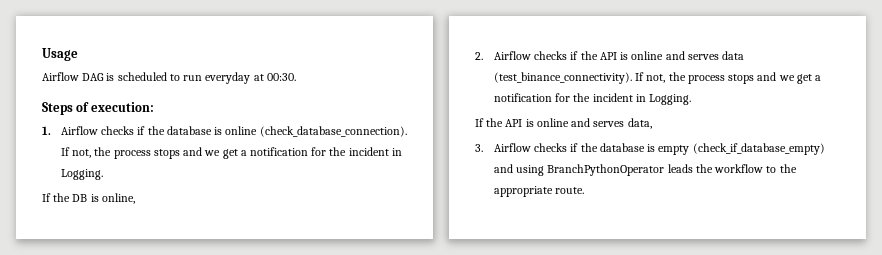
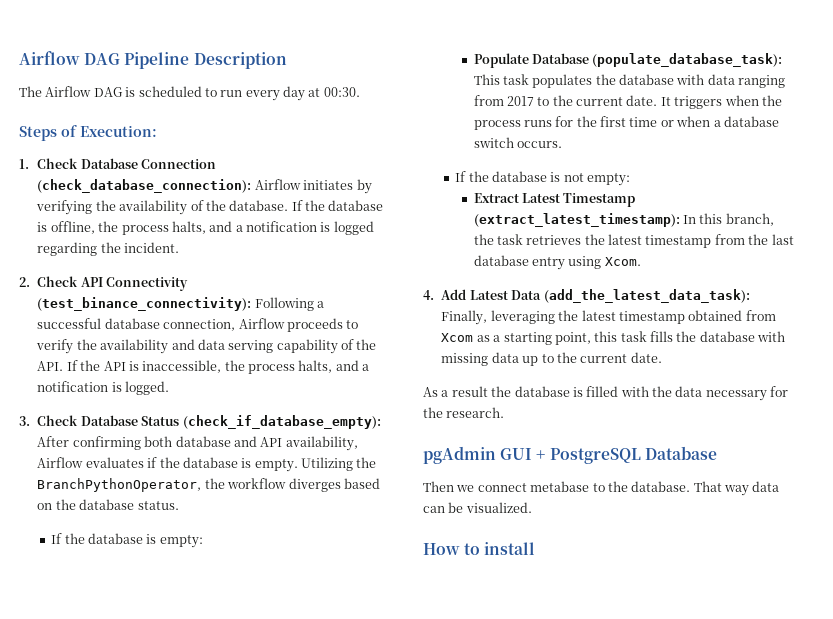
- Usage
- Airflow DAG is scheduled to run everyday at 00:30.
+ Airflow DAG Pipeline Description
+ The Airflow DAG is scheduled to run every day at 00:30.
- Steps of execution:
+ Steps of Execution:
- 1. Airflow checks if the database is online (check_database_connection). If not, the process stops and we get a notification for the incident in Logging.
- If the DB is online,
- 2. Airflow checks if the API is online and serves data (test_binance_connectivity). If not, the process stops and we get a notification for the incident in Logging.
- If the API is online and serves data,
- 3. Airflow checks if the database is empty (check_if_database_empty) and using BranchPythonOperator leads the workflow to the appropriate route.
+ 1. Check Database Connection (check_database_connection): Airflow initiates by verifying the availability of the database. If the database is offline, the process halts, and a notification is logged regarding the incident.
+ 2. Check API Connectivity (test_binance_connectivity): Following a successful database connection, Airflow proceeds to verify the availability and data serving capability of the API. If the API is inaccessible, the process halts, and a notification is logged.
+ 3. Check Database Status (check_if_database_empty): After confirming both database and API availability, Airflow evaluates if the database is empty. Utilizing the BranchPythonOperator, the workflow diverges based on the database status.
+ If the database is empty:
+ Populate Database (populate_database_task): This task populates the database with data ranging from 2017 to the current date. It triggers when the process runs for the first time or when a database switch occurs.
+ If the database is not empty:
+ Extract Latest Timestamp (extract_latest_timestamp): In this branch, the task retrieves the latest timestamp from the last database entry using Xcom.
+ 4. Add Latest Data (add_the_latest_data_task): Finally, leveraging the latest timestamp obtained from Xcom as a starting point, this task fills the database with missing data up to the current date.
+ As a result the database is filled with the data necessary for the research.
+ pgAdmin GUI + PostgreSQL Database
+ Then we connect metabase to the database. That way data can be visualized.
+ How to install

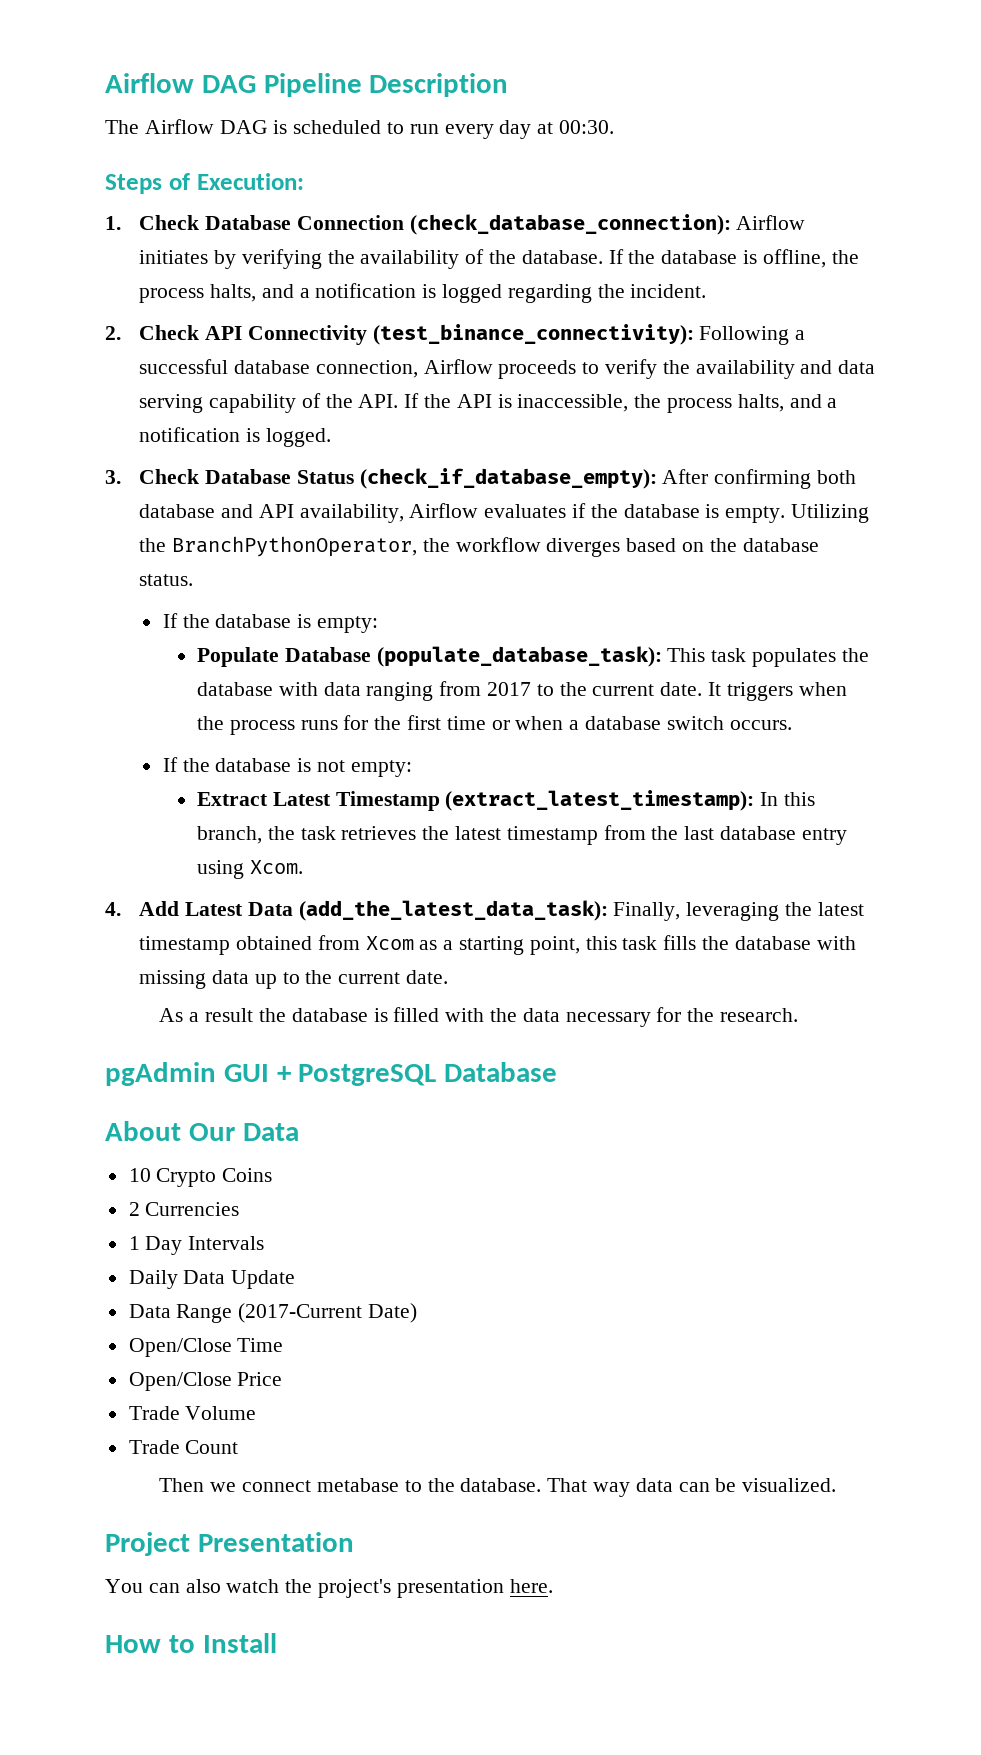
+ About Our Data
+ 10 Crypto Coins
+ 2 Currencies
+ 1 Day Intervals
+ Daily Data Update
+ Data Range (2017-Current Date)
+ Open/Close Time
+ Open/Close Price
+ Trade Volume
+ Trade Count
+ Project Presentation
+ You can also watch the project's presentation here.
- How to install
+ How to Install

